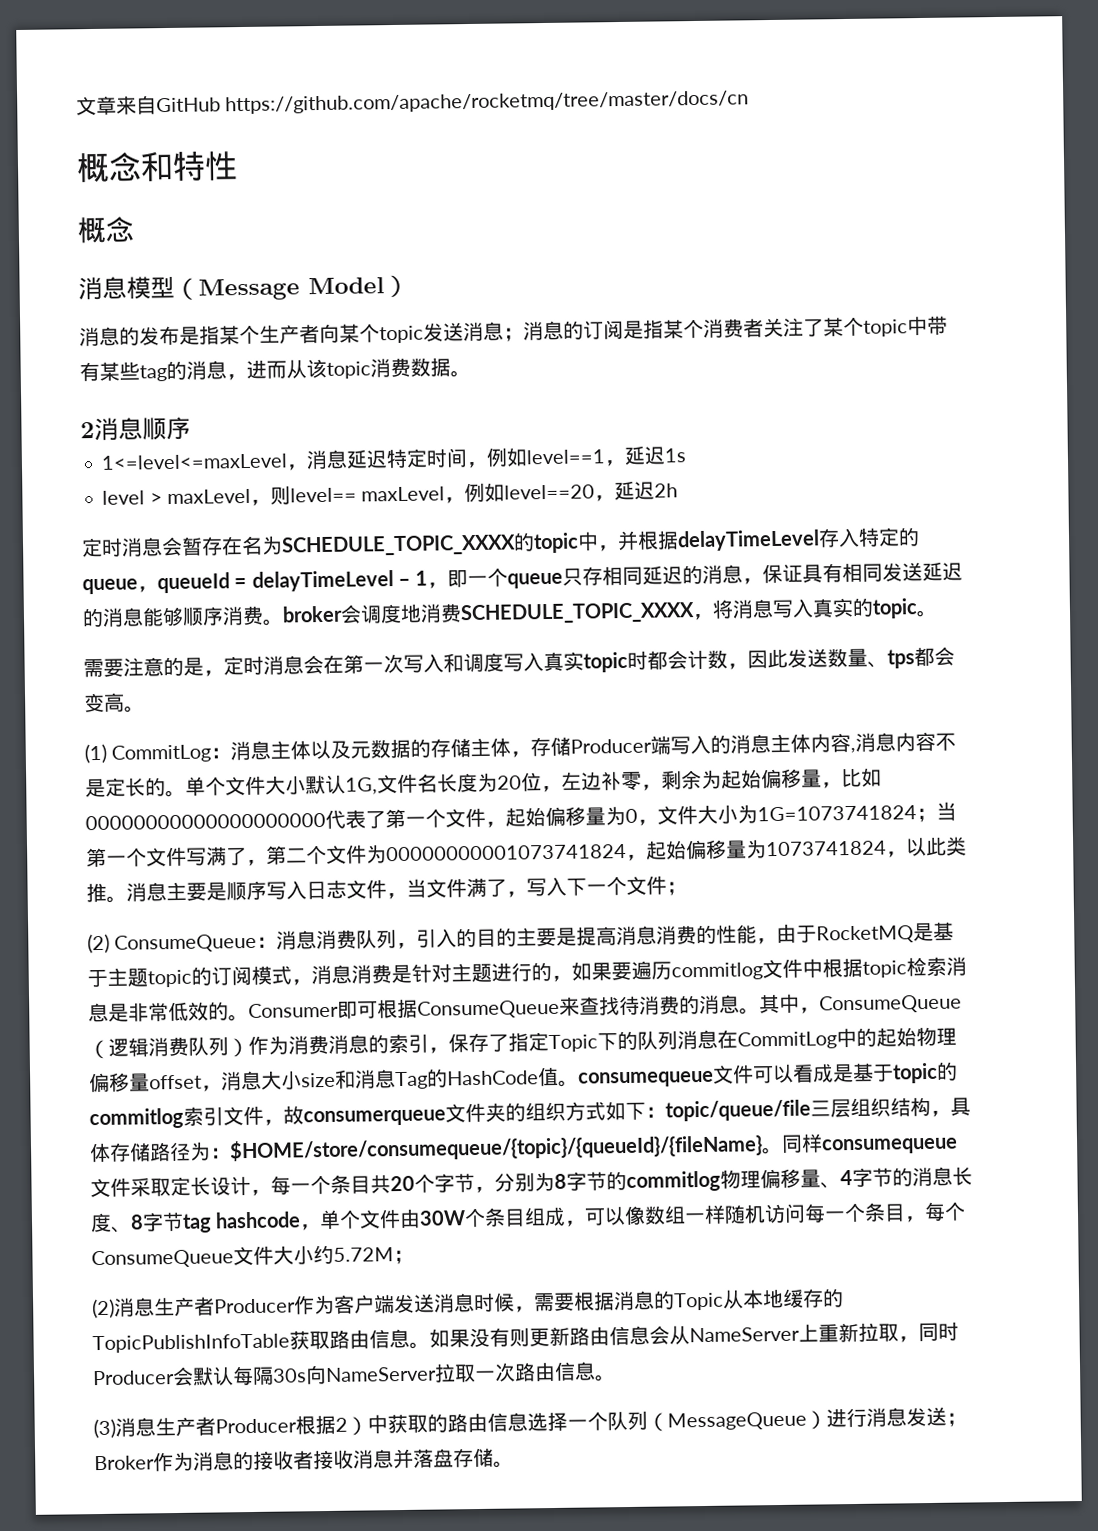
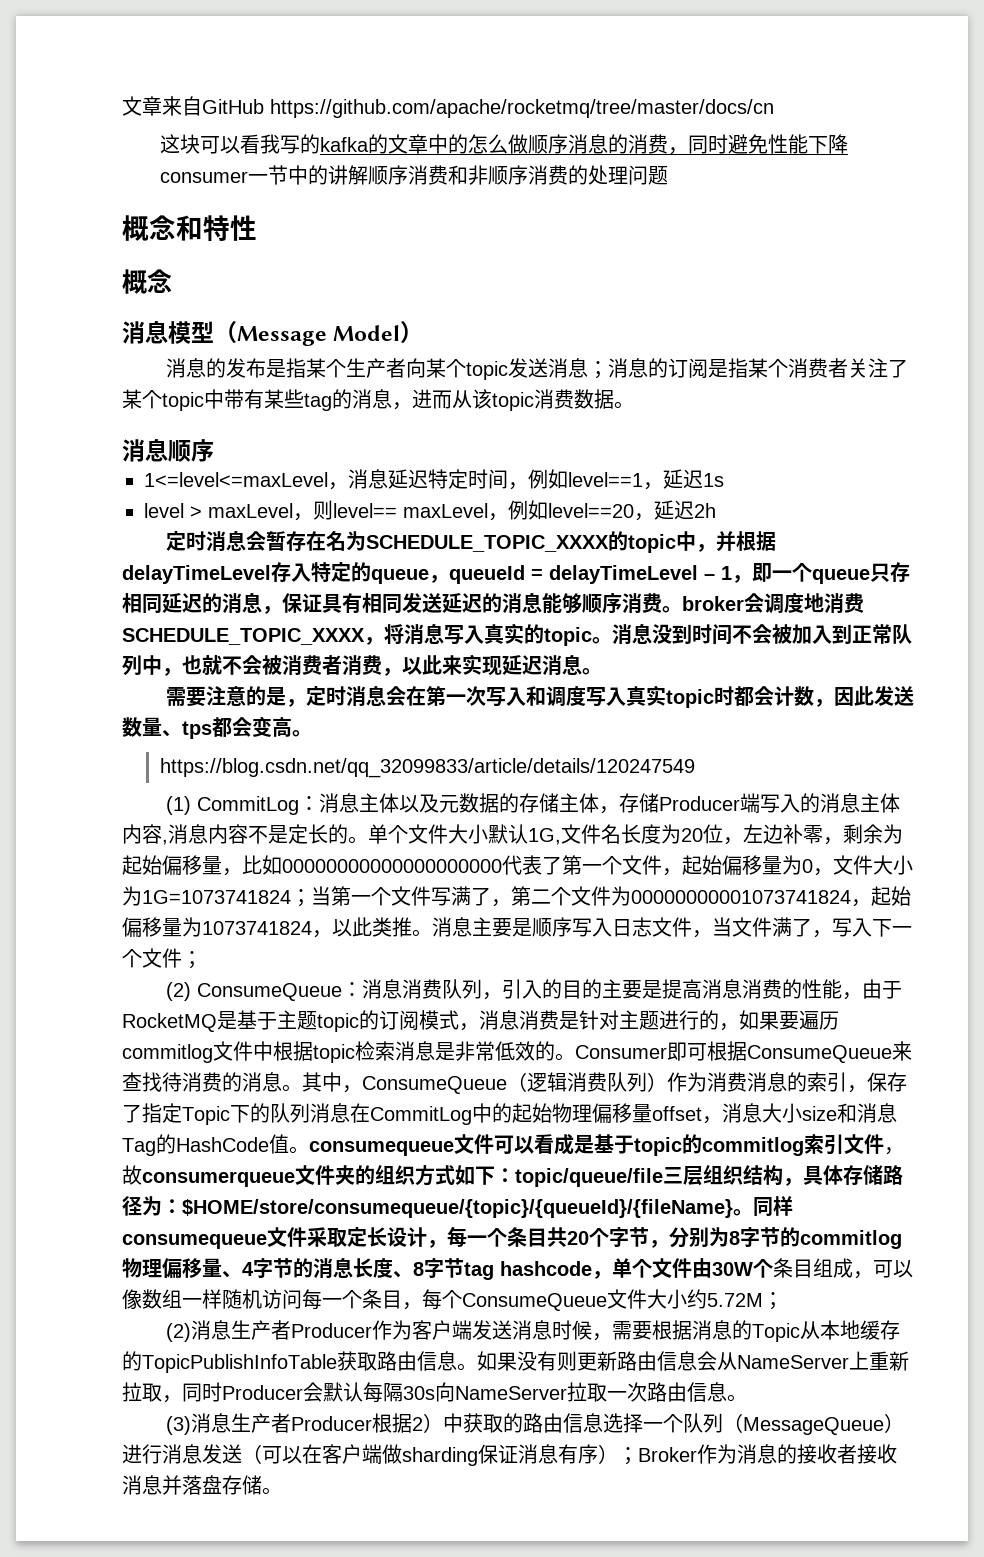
+ 这块可以看我写的kafka的文章中的怎么做顺序消息的消费，同时避免性能下降consumer一节中的讲解顺序消费和非顺序消费的处理问题
- 2消息顺序
+ 消息顺序
+ 消息没到时间不会被加入到正常队列中，也就不会被消费者消费，以此来实现延迟消息。
+ https://blog.csdn.net/qq_32099833/article/details/120247549
- (3)消息生产者Producer根据2）中获取的路由信息选择一个队列（MessageQueue）进行消息发送；Broker作为消息的接收者接收消息并落盘存储。
+ (3)消息生产者Producer根据2）中获取的路由信息选择一个队列（MessageQueue）进行消息发送（可以在客户端做sharding保证消息有序）；Broker作为消息的接收者接收消息并落盘存储。

